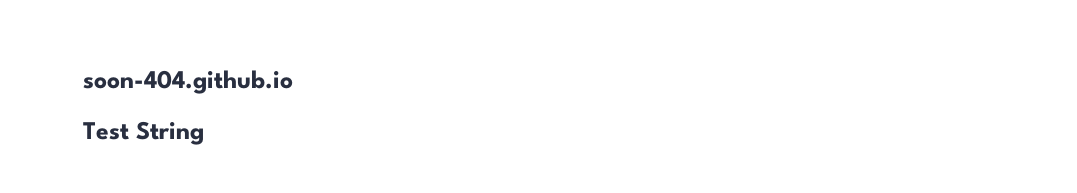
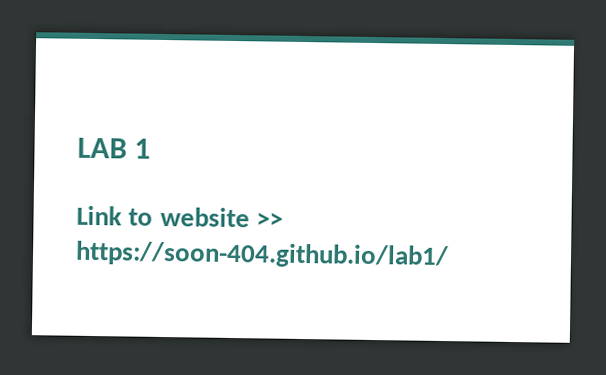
- soon-404.github.io
- Test String
+ LAB 1
+ Link to website >> https://soon-404.github.io/lab1/

